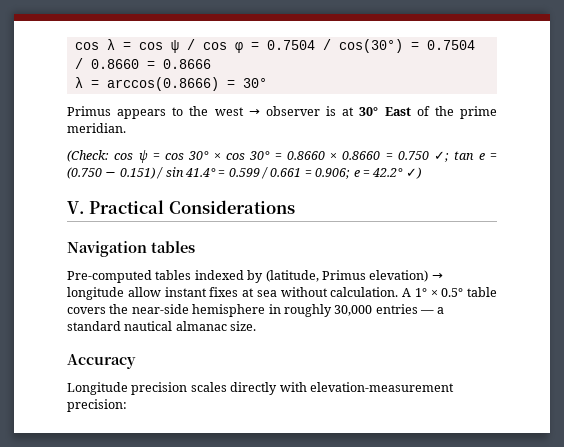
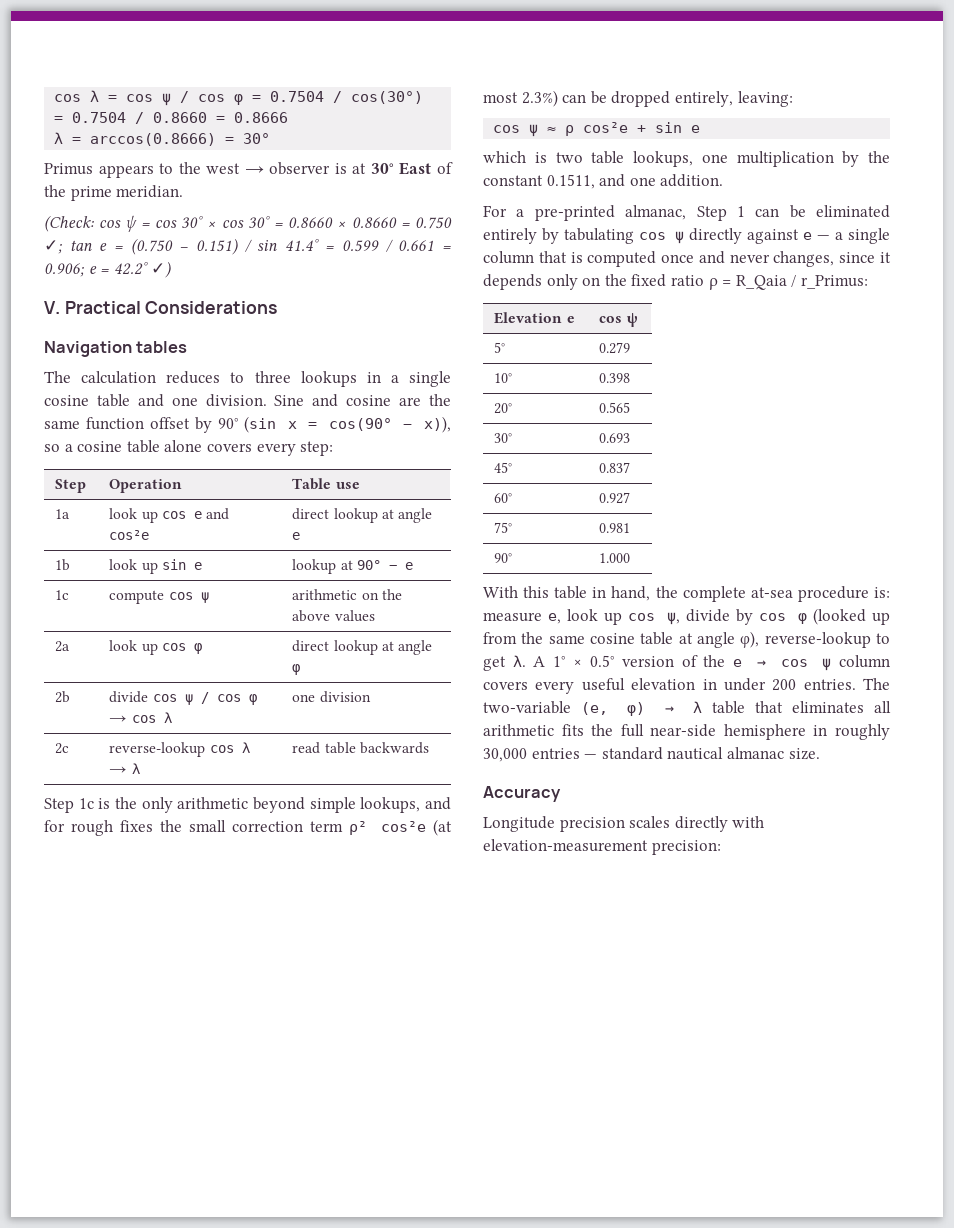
- Pre-computed tables indexed by (latitude, Primus elevation) → longitude allow instant fixes at sea without calculation. A 1° × 0.5° table covers the near-side hemisphere in roughly 30,000 entries — a standard nautical almanac size.
+ The calculation reduces to three lookups in a single cosine table and one division. Sine and cosine are the same function offset by 90° (sin x = cos(90° − x)), so a cosine table alone covers every step:
+ Step | Operation | Table use
+ 1a | look up cos e and cos²e | direct lookup at angle e
+ 1b | look up sin e | lookup at 90° − e
+ 1c | compute cos ψ | arithmetic on the above values
+ 2a | look up cos φ | direct lookup at angle φ
+ 2b | divide cos ψ / cos φ → cos λ | one division
+ 2c | reverse-lookup cos λ → λ | read table backwards
+ Step 1c is the only arithmetic beyond simple lookups, and for rough fixes the small correction term ρ² cos²e (at most 2.3%) can be dropped entirely, leaving:
+ cos ψ ≈ ρ cos²e + sin e
+ which is two table lookups, one multiplication by the constant 0.1511, and one addition.
+ For a pre-printed almanac, Step 1 can be eliminated entirely by tabulating cos ψ directly against e — a single column that is computed once and never changes, since it depends only on the fixed ratio ρ = R_Qaia / r_Primus:
+ Elevation e | cos ψ
+ 5° | 0.279
+ 10° | 0.398
+ 20° | 0.565
+ 30° | 0.693
+ 45° | 0.837
+ 60° | 0.927
+ 75° | 0.981
+ 90° | 1.000
+ With this table in hand, the complete at-sea procedure is: measure e, look up cos ψ, divide by cos φ (looked up from the same cosine table at angle φ), reverse-lookup to get λ. A 1° × 0.5° version of the e → cos ψ column covers every useful elevation in under 200 entries. The two-variable (e, φ) → λ table that eliminates all arithmetic fits the full near-side hemisphere in roughly 30,000 entries — standard nautical almanac size.

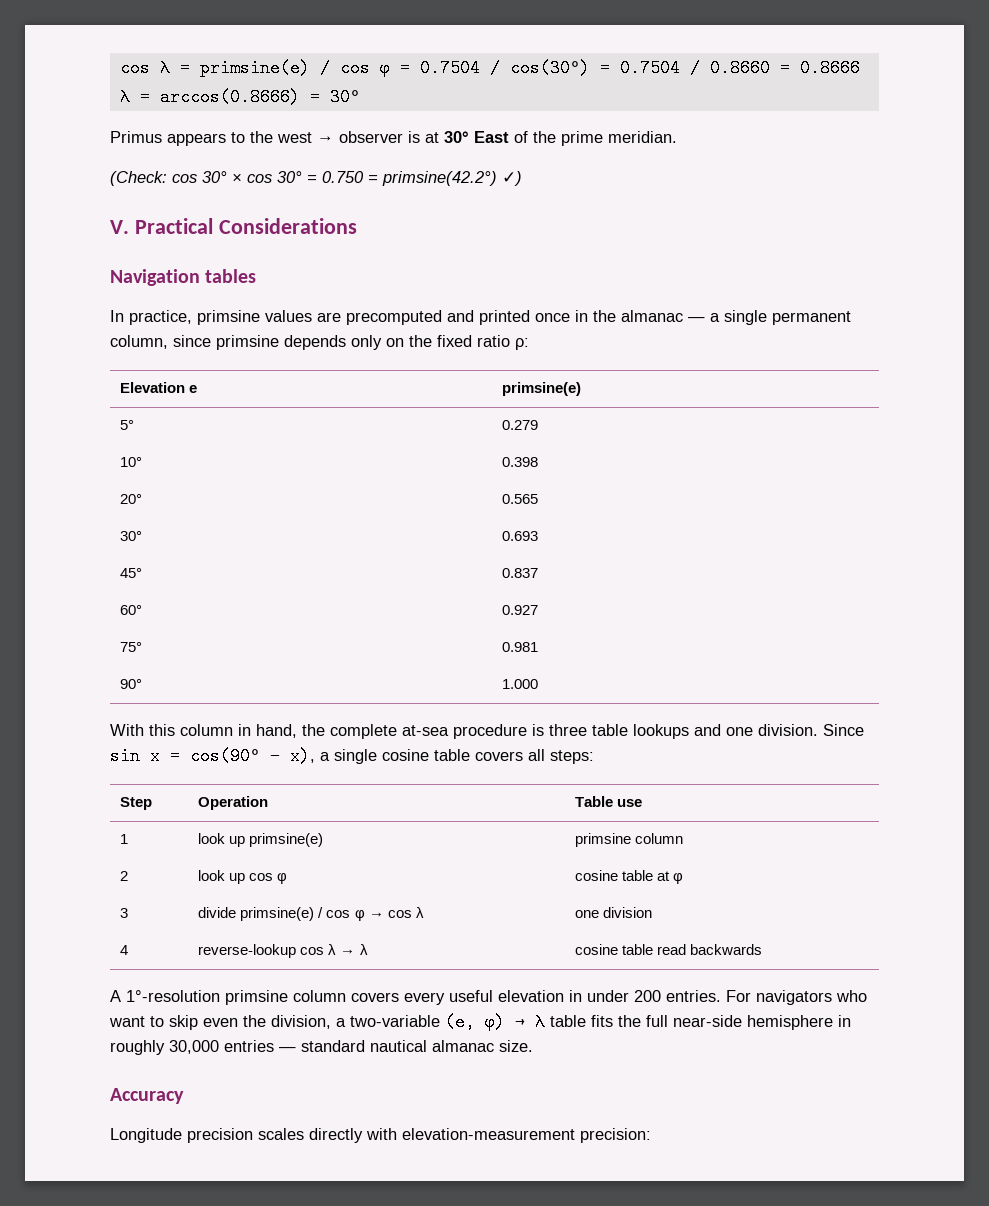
- cos λ = cos ψ / cos φ = 0.7504 / cos(30°) = 0.7504 / 0.8660 = 0.8666
+ cos λ = primsine(e) / cos φ = 0.7504 / cos(30°) = 0.7504 / 0.8660 = 0.8666
- (Check: cos ψ = cos 30° × cos 30° = 0.8660 × 0.8660 = 0.750 ✓; tan e = (0.750 − 0.151) / sin 41.4° = 0.599 / 0.661 = 0.906; e = 42.2° ✓)
+ (Check: cos 30° × cos 30° = 0.750 = primsine(42.2°) ✓)
- The calculation reduces to three lookups in a single cosine table and one division. Sine and cosine are the same function offset by 90° (sin x = cos(90° − x)), so a cosine table alone covers every step:
- Step | Operation | Table use
- 1a | look up cos e and cos²e | direct lookup at angle e
- 1b | look up sin e | lookup at 90° − e
- 1c | compute cos ψ | arithmetic on the above values
- 2a | look up cos φ | direct lookup at angle φ
- 2b | divide cos ψ / cos φ → cos λ | one division
- 2c | reverse-lookup cos λ → λ | read table backwards
- Step 1c is the only arithmetic beyond simple lookups, and for rough fixes the small correction term ρ² cos²e (at most 2.3%) can be dropped entirely, leaving:
- cos ψ ≈ ρ cos²e + sin e
- which is two table lookups, one multiplication by the constant 0.1511, and one addition.
- For a pre-printed almanac, Step 1 can be eliminated entirely by tabulating cos ψ directly against e — a single column that is computed once and never changes, since it depends only on the fixed ratio ρ = R_Qaia / r_Primus:
+ In practice, primsine values are precomputed and printed once in the almanac — a single permanent column, since primsine depends only on the fixed ratio ρ:
- Elevation e | cos ψ
+ Elevation e | primsine(e)
- With this table in hand, the complete at-sea procedure is: measure e, look up cos ψ, divide by cos φ (looked up from the same cosine table at angle φ), reverse-lookup to get λ. A 1° × 0.5° version of the e → cos ψ column covers every useful elevation in under 200 entries.
+ With this column in hand, the complete at-sea procedure is three table lookups and one division. Since sin x = cos(90° − x), a single cosine table covers all steps:
+ Step | Operation | Table use
+ 1 | look up primsine(e) | primsine column
+ 2 | look up cos φ | cosine table at φ
+ 3 | divide primsine(e) / cos φ → cos λ | one division
+ 4 | reverse-lookup cos λ → λ | cosine table read backwards
+ A 1°-resolution primsine column covers every useful elevation in under 200 entries.
- The two-variable (e, φ) → λ table that eliminates all arithmetic fits the full near-side hemisphere in roughly 30,000 entries — standard nautical almanac size.
+ For navigators who want to skip even the division, a two-variable (e, φ) → λ table fits the full near-side hemisphere in roughly 30,000 entries — standard nautical almanac size.

